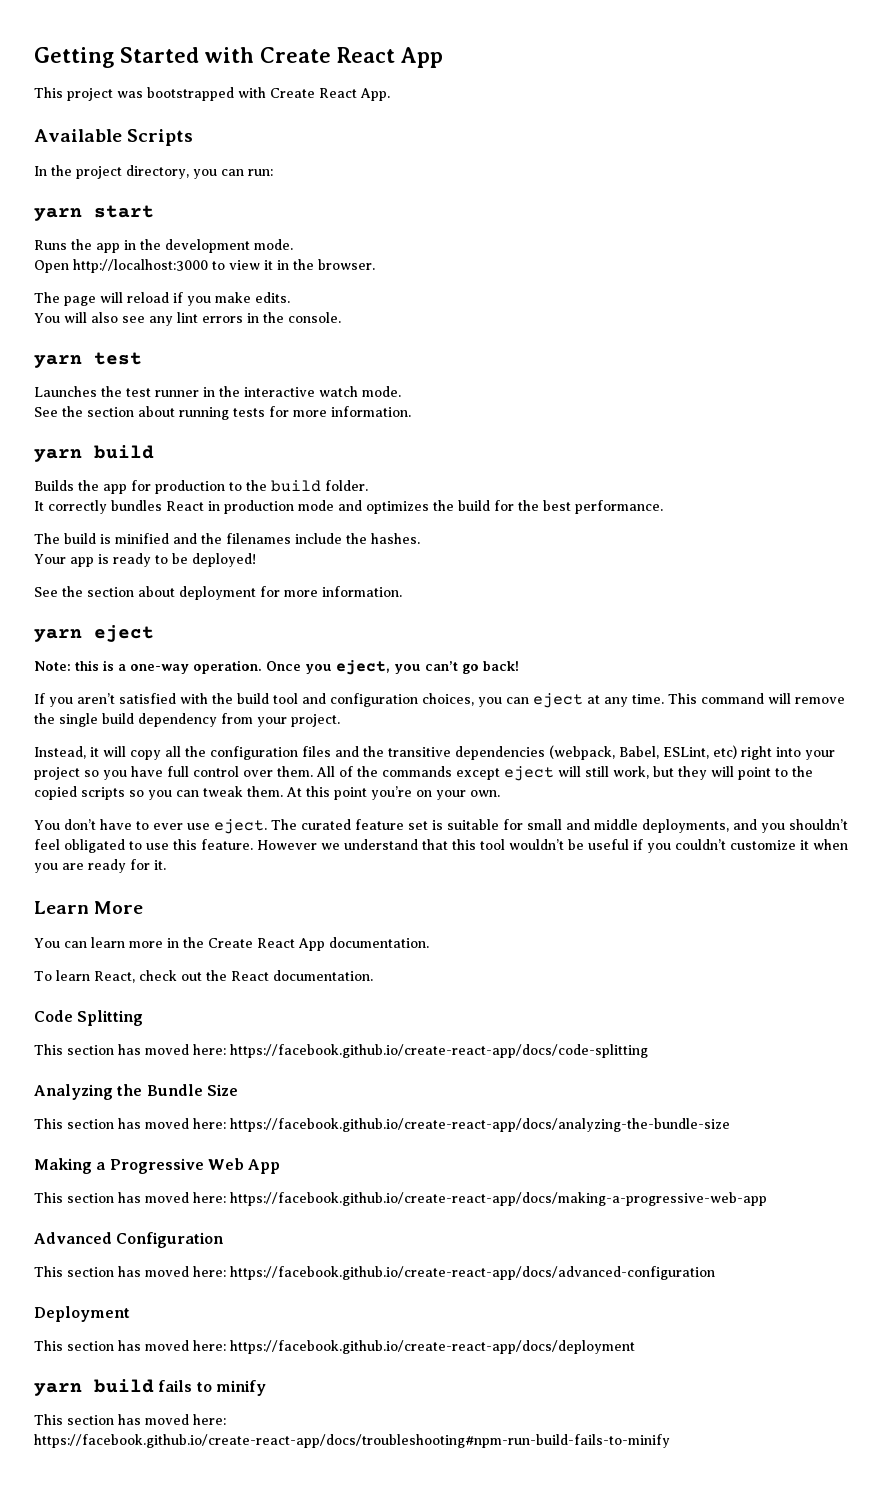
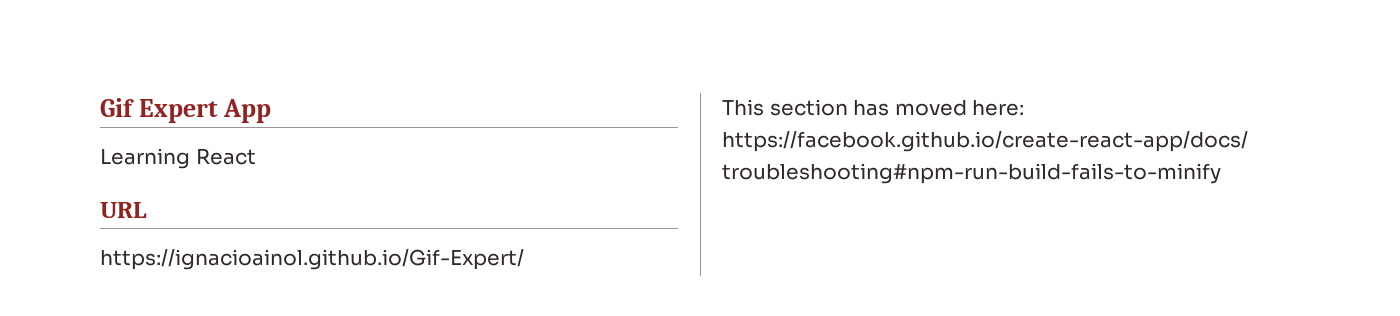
- Getting Started with Create React App
- This project was bootstrapped with Create React App.
- Available Scripts
- In the project directory, you can run:
- yarn start
- Runs the app in the development mode.
- Open http://localhost:3000 to view it in the browser.
- The page will reload if you make edits.
- You will also see any lint errors in the console.
- yarn test
- Launches the test runner in the interactive watch mode.
- See the section about running tests for more information.
- yarn build
- Builds the app for production to the build folder.
- It correctly bundles React in production mode and optimizes the build for the best performance.
- The build is minified and the filenames include the hashes.
- Your app is ready to be deployed!
- See the section about deployment for more information.
- yarn eject
- Note: this is a one-way operation. Once you eject, you can’t go back!
- If you aren’t satisfied with the build tool and configuration choices, you can eject at any time. This command will remove the single build dependency from your project.
- Instead, it will copy all the configuration files and the transitive dependencies (webpack, Babel, ESLint, etc) right into your project so you have full control over them. All of the commands except eject will still work, but they will point to the copied scripts so you can tweak them. At this point you’re on your own.
- You don’t have to ever use eject. The curated feature set is suitable for small and middle deployments, and you shouldn’t feel obligated to use this feature. However we understand that this tool wouldn’t be useful if you couldn’t customize it when you are ready for it.
- Learn More
- You can learn more in the Create React App documentation.
- To learn React, check out the React documentation.
- Code Splitting
- This section has moved here: https://facebook.github.io/create-react-app/docs/code-splitting
- Analyzing the Bundle Size
- This section has moved here: https://facebook.github.io/create-react-app/docs/analyzing-the-bundle-size
- Making a Progressive Web App
- This section has moved here: https://facebook.github.io/create-react-app/docs/making-a-progressive-web-app
- Advanced Configuration
- This section has moved here: https://facebook.github.io/create-react-app/docs/advanced-configuration
- Deployment
- This section has moved here: https://facebook.github.io/create-react-app/docs/deployment
- yarn build fails to minify
+ Gif Expert App
+ Learning React
+ URL
+ https://ignacioainol.github.io/Gif-Expert/

